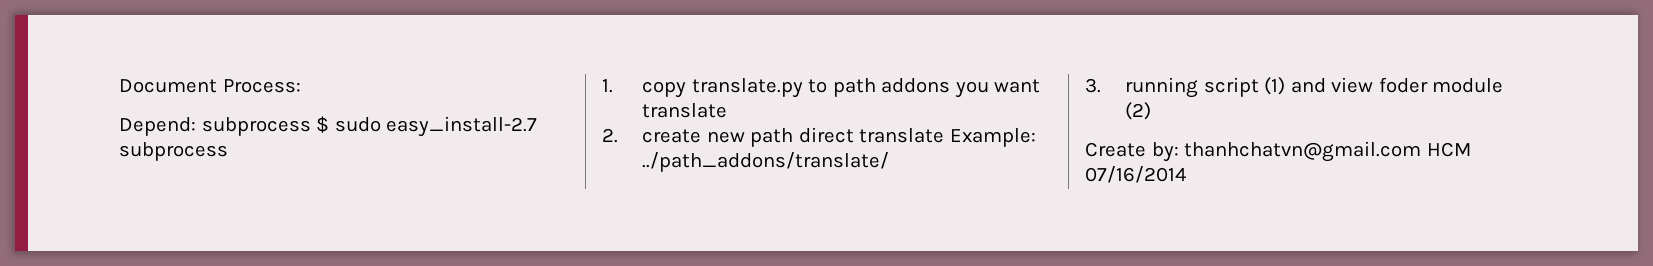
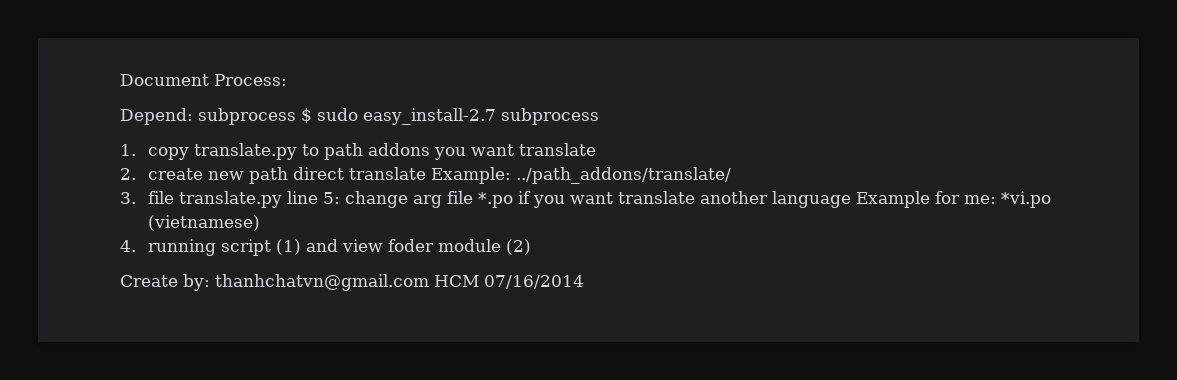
- 3. running script (1) and view foder module (2)
+ 3. file translate.py line 5: change arg file *.po if you want translate another language Example for me: *vi.po (vietnamese)
+ 4. running script (1) and view foder module (2)

